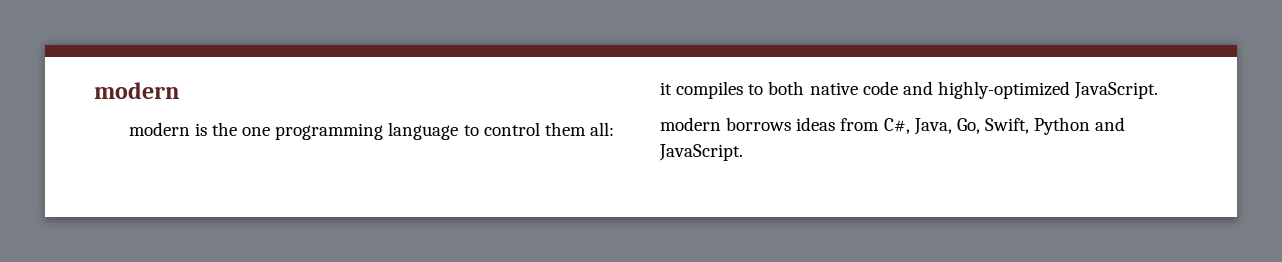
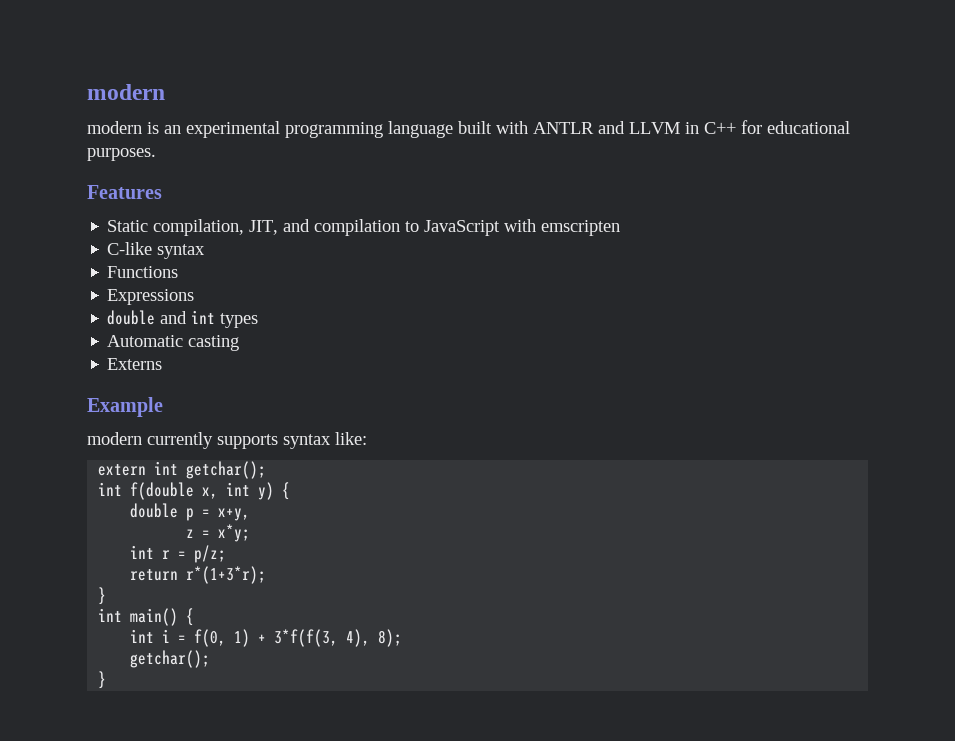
- modern is the one programming language to control them all: it compiles to both native code and highly-optimized JavaScript.
- modern borrows ideas from C#, Java, Go, Swift, Python and JavaScript.
+ modern is an experimental programming language built with ANTLR and LLVM in C++ for educational purposes.
+ Features
+ Static compilation, JIT, and compilation to JavaScript with emscripten
+ C-like syntax
+ Functions
+ Expressions
+ double and int types
+ Automatic casting
+ Externs
+ Example
+ modern currently supports syntax like:
+ extern int getchar();
+ int f(double x, int y) {
+ double p = x+y,
+ z = x*y;
+ int r = p/z;
+ return r*(1+3*r);
+ }
+ int main() {
+ int i = f(0, 1) + 3*f(f(3, 4), 8);
+ getchar();
+ }

